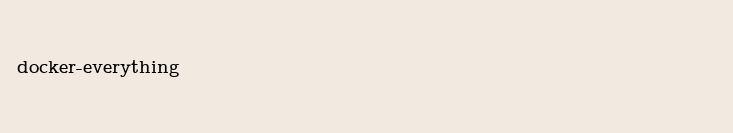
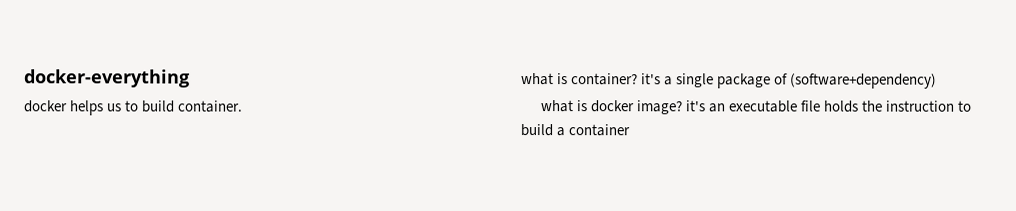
+ docker helps us to build container.
+ what is container? it's a single package of (software+dependency)
+ what is docker image? it's an executable file holds the instruction to build a container

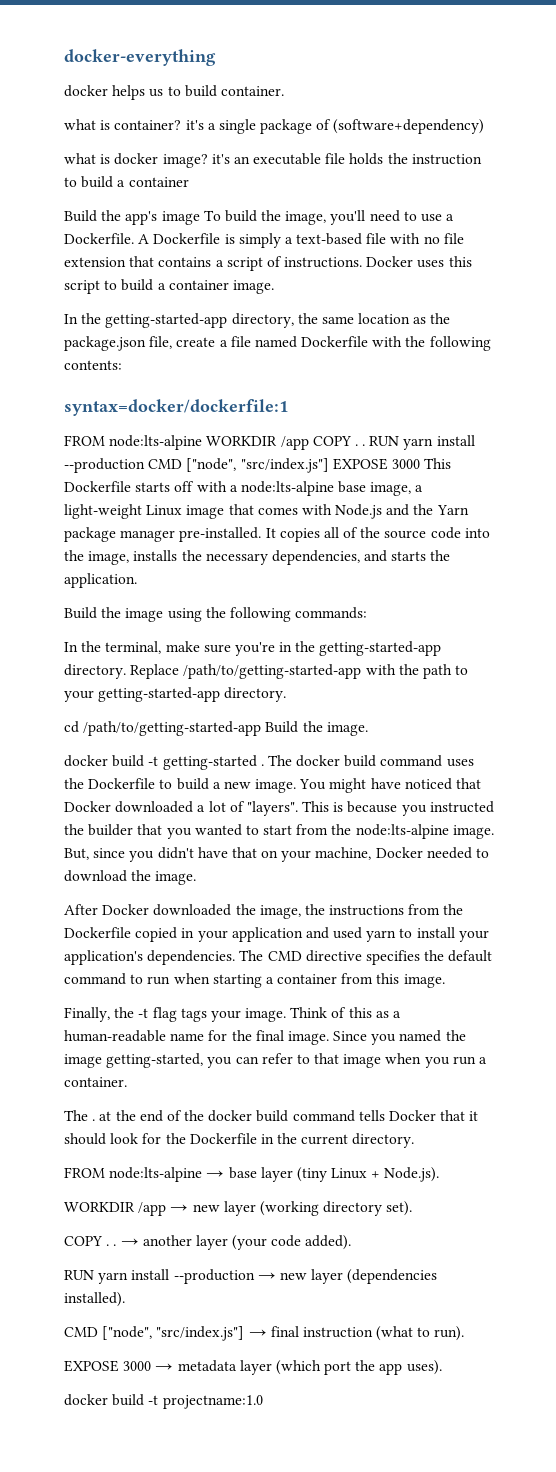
+ Build the app's image To build the image, you'll need to use a Dockerfile. A Dockerfile is simply a text-based file with no file extension that contains a script of instructions. Docker uses this script to build a container image.
+ In the getting-started-app directory, the same location as the package.json file, create a file named Dockerfile with the following contents:
+ syntax=docker/dockerfile:1
+ FROM node:lts-alpine WORKDIR /app COPY . . RUN yarn install --production CMD ["node", "src/index.js"] EXPOSE 3000 This Dockerfile starts off with a node:lts-alpine base image, a light-weight Linux image that comes with Node.js and the Yarn package manager pre-installed. It copies all of the source code into the image, installs the necessary dependencies, and starts the application.
+ Build the image using the following commands:
+ In the terminal, make sure you're in the getting-started-app directory. Replace /path/to/getting-started-app with the path to your getting-started-app directory.
+ cd /path/to/getting-started-app Build the image.
+ docker build -t getting-started . The docker build command uses the Dockerfile to build a new image. You might have noticed that Docker downloaded a lot of "layers". This is because you instructed the builder that you wanted to start from the node:lts-alpine image. But, since you didn't have that on your machine, Docker needed to download the image.
+ After Docker downloaded the image, the instructions from the Dockerfile copied in your application and used yarn to install your application's dependencies. The CMD directive specifies the default command to run when starting a container from this image.
+ Finally, the -t flag tags your image. Think of this as a human-readable name for the final image. Since you named the image getting-started, you can refer to that image when you run a container.
+ The . at the end of the docker build command tells Docker that it should look for the Dockerfile in the current directory.
+ FROM node:lts-alpine → base layer (tiny Linux + Node.js).
+ WORKDIR /app → new layer (working directory set).
+ COPY . . → another layer (your code added).
+ RUN yarn install --production → new layer (dependencies installed).
+ CMD ["node", "src/index.js"] → final instruction (what to run).
+ EXPOSE 3000 → metadata layer (which port the app uses).
+ docker build -t projectname:1.0

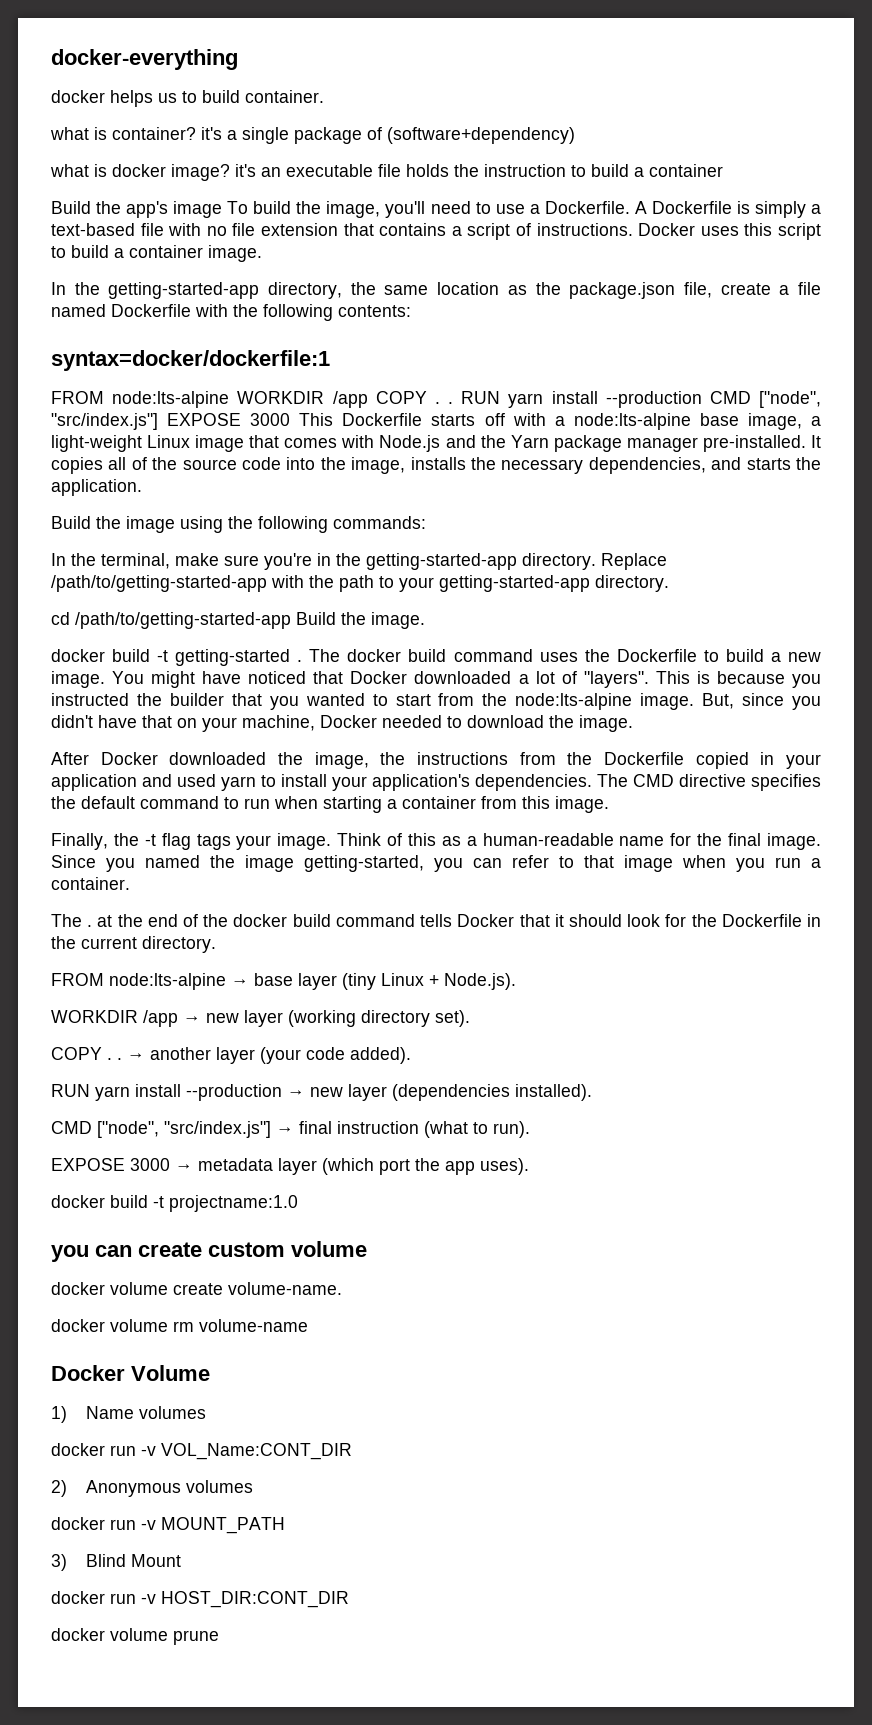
+ you can create custom volume
+ docker volume create volume-name.
+ docker volume rm volume-name
+ Docker Volume
+ 1) Name volumes
+ docker run -v VOL_Name:CONT_DIR
+ 2) Anonymous volumes
+ docker run -v MOUNT_PATH
+ 3) Blind Mount
+ docker run -v HOST_DIR:CONT_DIR
+ docker volume prune

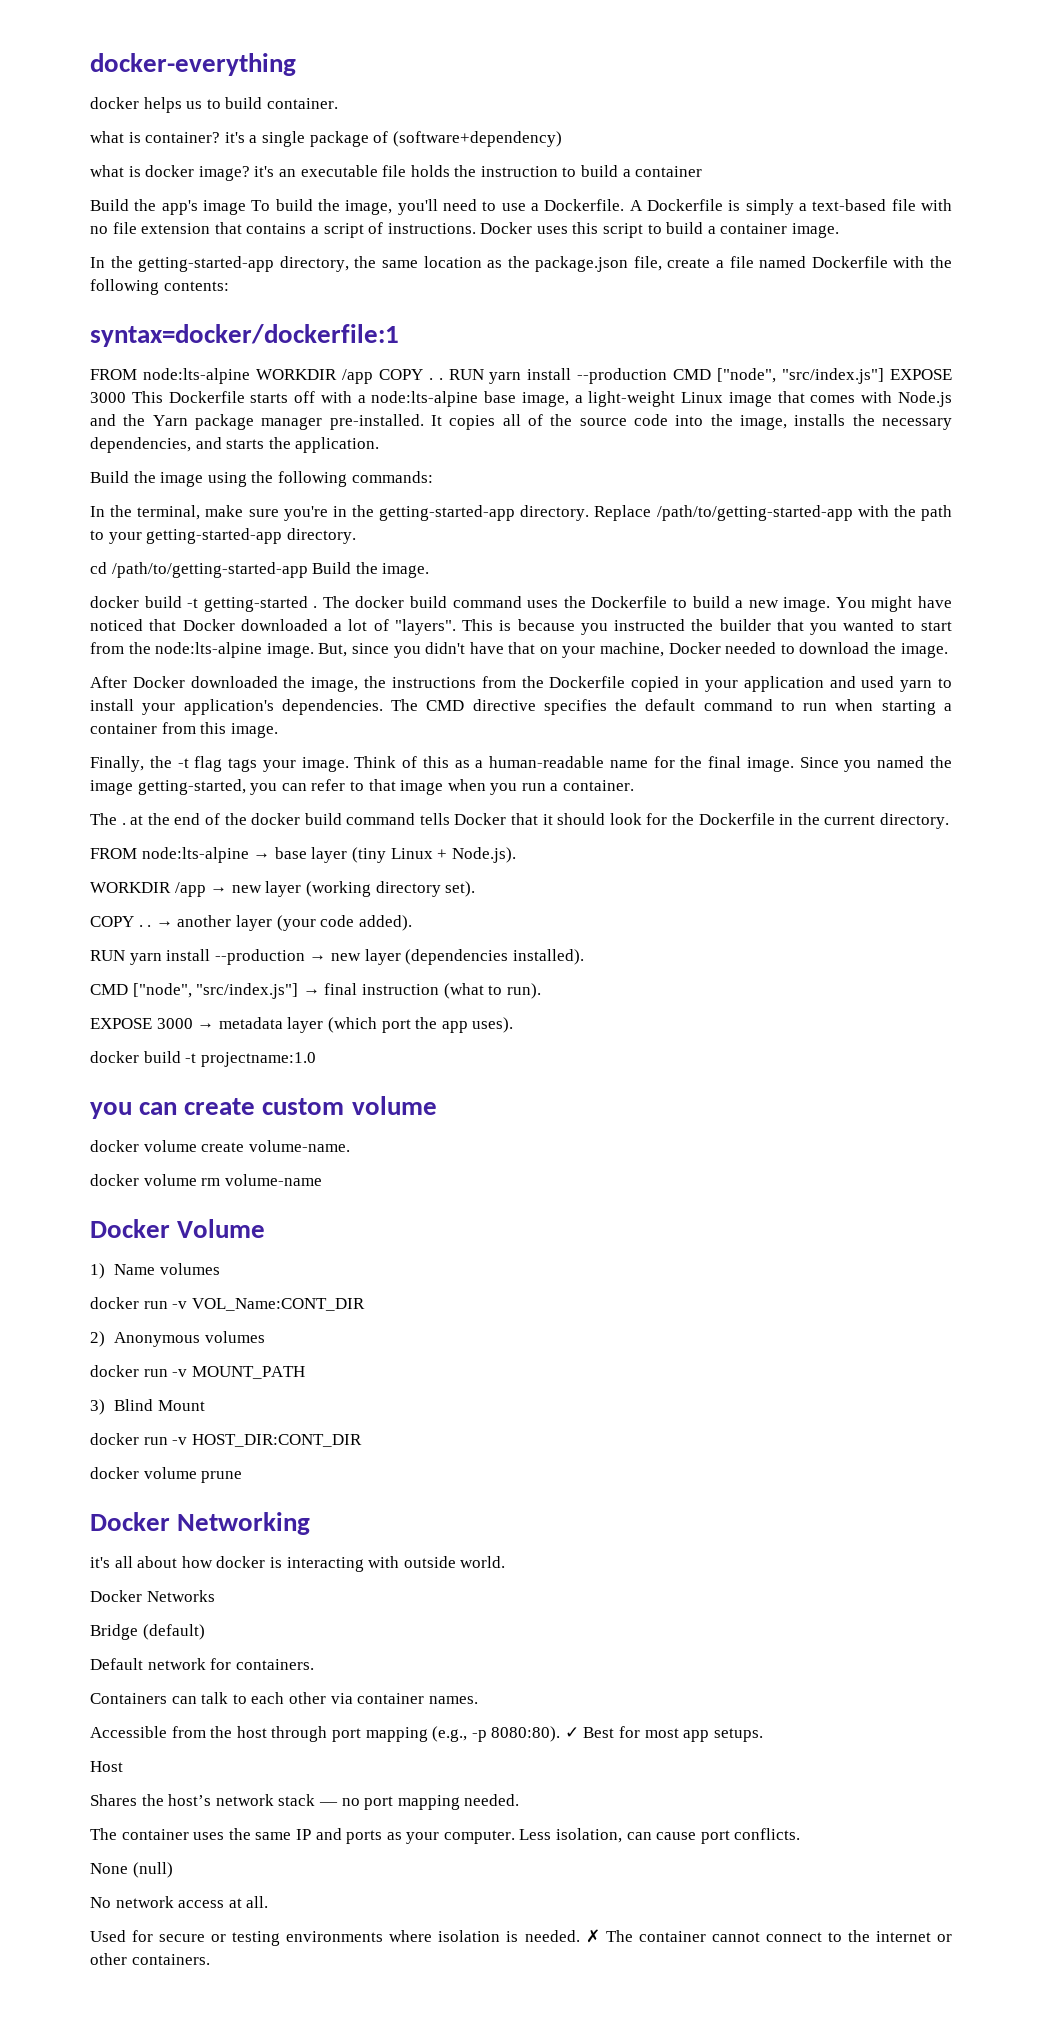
+ Docker Networking
+ it's all about how docker is interacting with outside world.
+ Docker Networks
+ Bridge (default)
+ Default network for containers.
+ Containers can talk to each other via container names.
+ Accessible from the host through port mapping (e.g., -p 8080:80). ✓ Best for most app setups.
+ Host
+ Shares the host’s network stack — no port mapping needed.
+ The container uses the same IP and ports as your computer. Less isolation, can cause port conflicts.
+ None (null)
+ No network access at all.
+ Used for secure or testing environments where isolation is needed. ✗ The container cannot connect to the internet or other containers.

